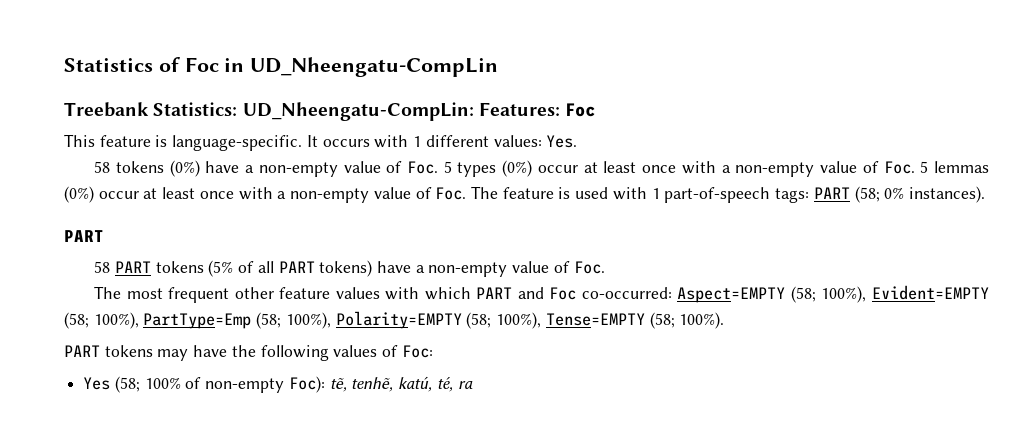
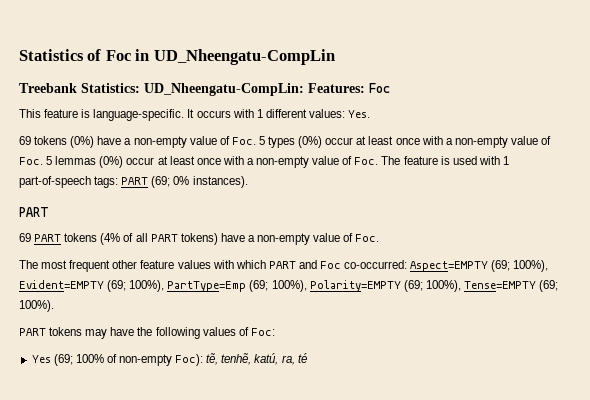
- 58 tokens (0%) have a non-empty value of Foc. 5 types (0%) occur at least once with a non-empty value of Foc. 5 lemmas (0%) occur at least once with a non-empty value of Foc. The feature is used with 1 part-of-speech tags: PART (58; 0% instances).
+ 69 tokens (0%) have a non-empty value of Foc. 5 types (0%) occur at least once with a non-empty value of Foc. 5 lemmas (0%) occur at least once with a non-empty value of Foc. The feature is used with 1 part-of-speech tags: PART (69; 0% instances).
- 58 PART tokens (5% of all PART tokens) have a non-empty value of Foc.
+ 69 PART tokens (4% of all PART tokens) have a non-empty value of Foc.
- The most frequent other feature values with which PART and Foc co-occurred: Aspect=EMPTY (58; 100%), Evident=EMPTY (58; 100%), PartType=Emp (58; 100%), Polarity=EMPTY (58; 100%), Tense=EMPTY (58; 100%).
+ The most frequent other feature values with which PART and Foc co-occurred: Aspect=EMPTY (69; 100%), Evident=EMPTY (69; 100%), PartType=Emp (69; 100%), Polarity=EMPTY (69; 100%), Tense=EMPTY (69; 100%).
- Yes (58; 100% of non-empty Foc): tẽ, tenhẽ, katú, té, ra
+ Yes (69; 100% of non-empty Foc): tẽ, tenhẽ, katú, ra, té

